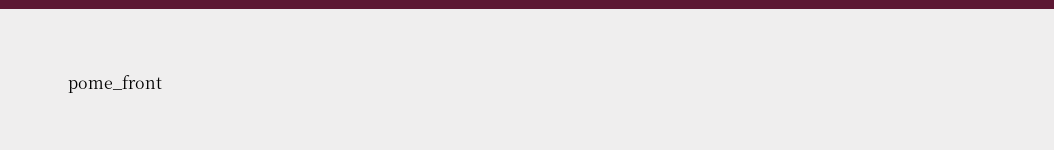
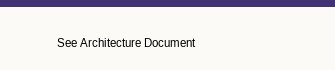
- pome_front
+ See Architecture Document

